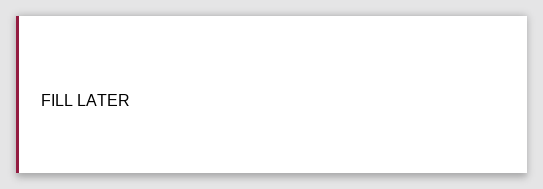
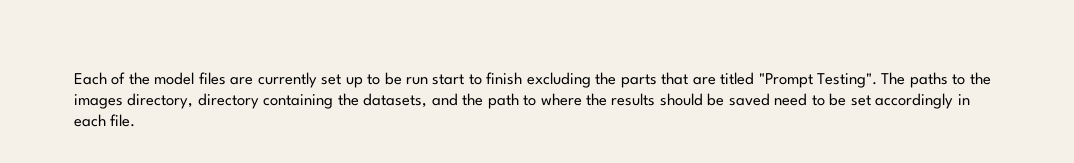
- FILL LATER
+ Each of the model files are currently set up to be run start to finish excluding the parts that are titled "Prompt Testing". The paths to the images directory, directory containing the datasets, and the path to where the results should be saved need to be set accordingly in each file.

